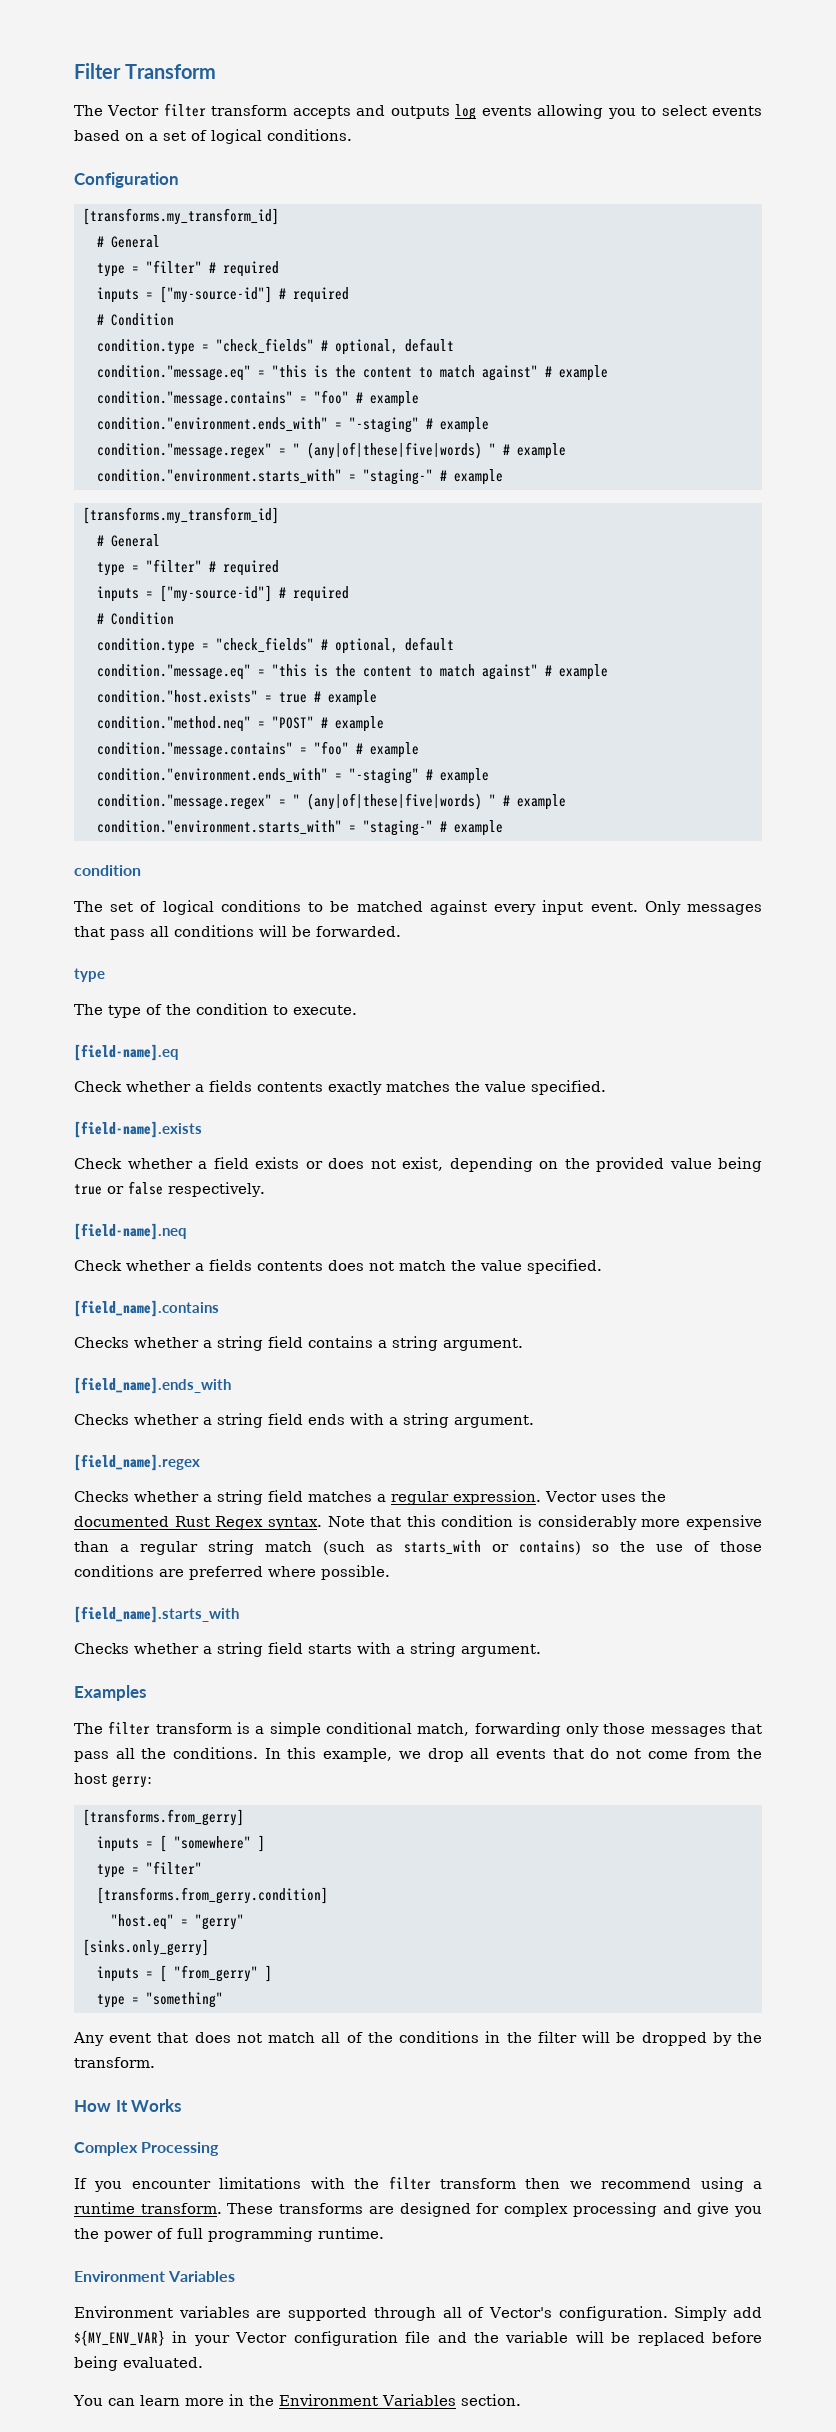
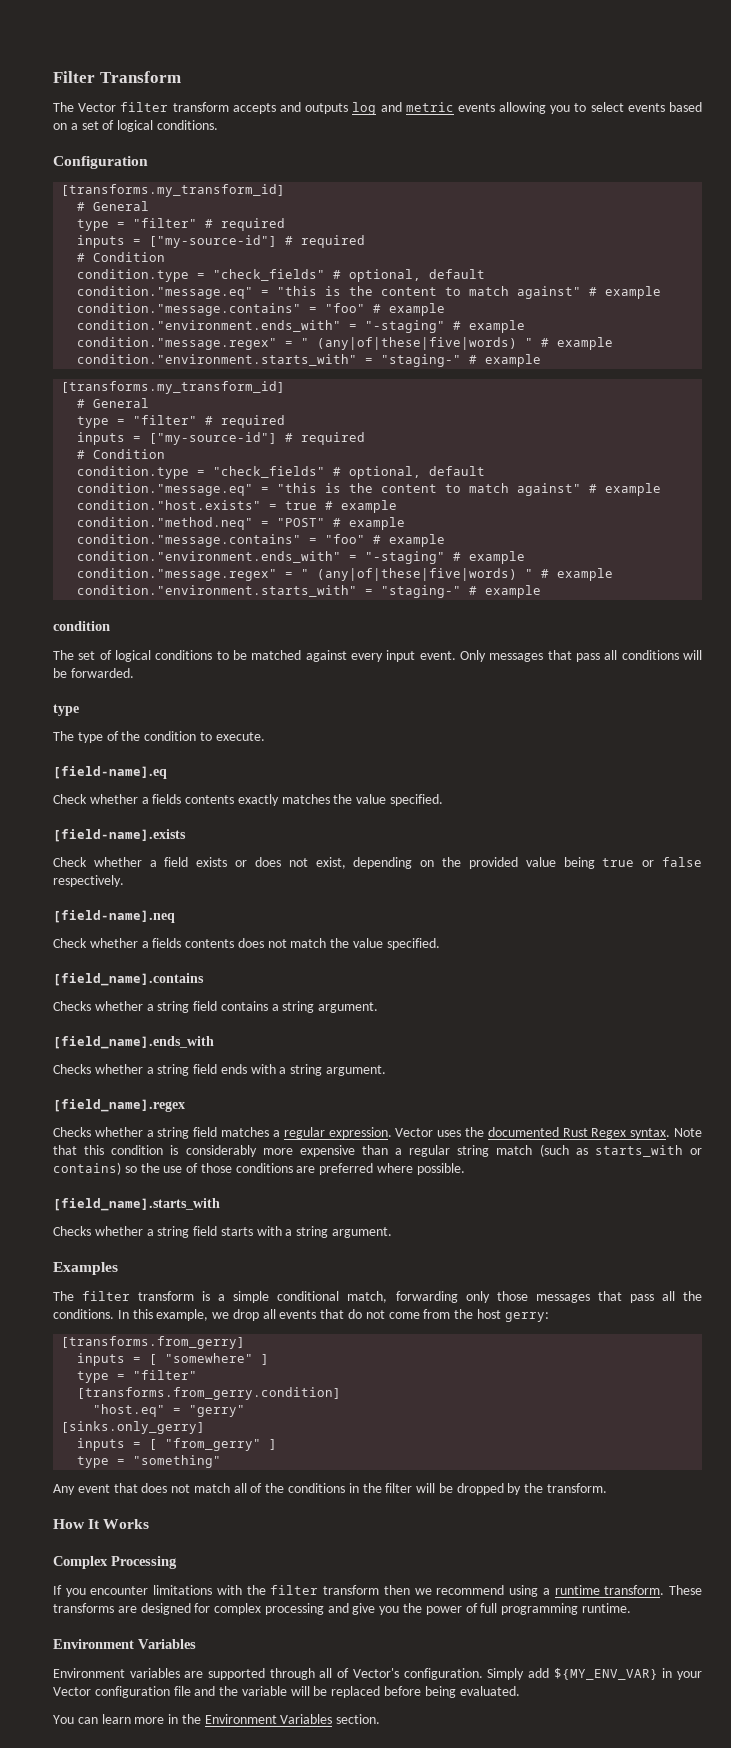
- The Vector filter transform accepts and outputs log events allowing you to select events based on a set of logical conditions.
+ The Vector filter transform accepts and outputs log and metric events allowing you to select events based on a set of logical conditions.

